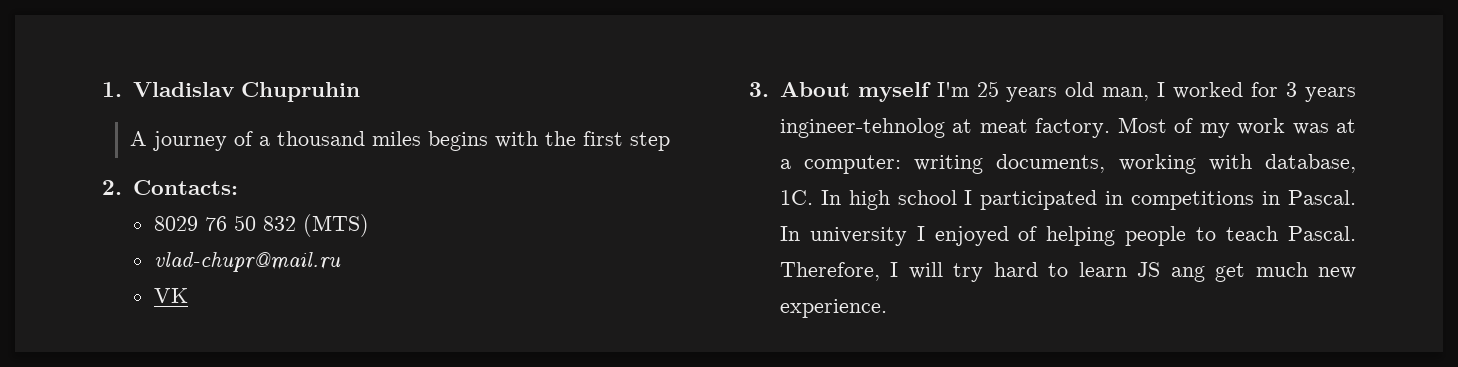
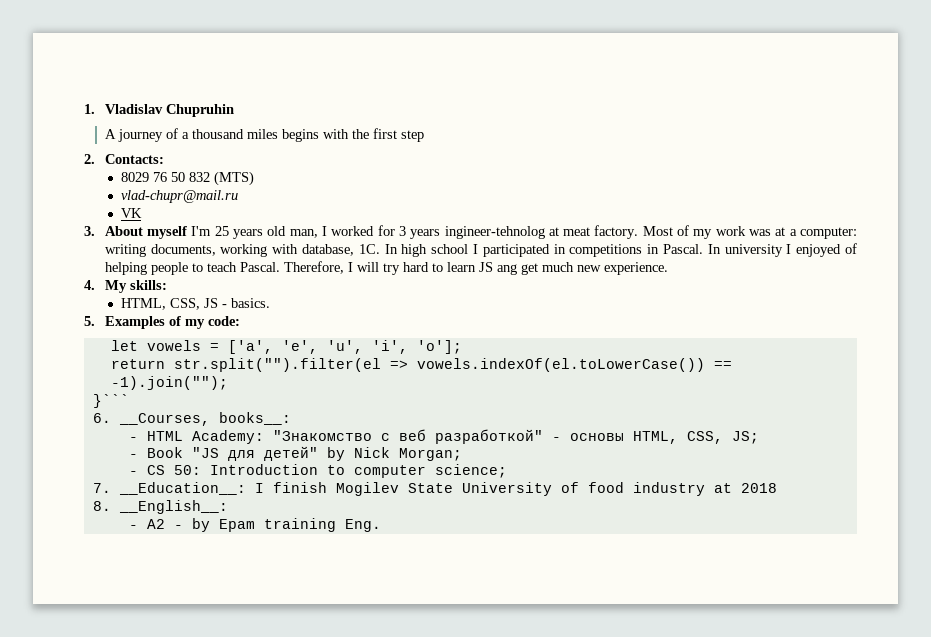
+ 4. My skills:
+ HTML, CSS, JS - basics.
+ 5. Examples of my code:
+ let vowels = ['a', 'e', 'u', 'i', 'o'];
+ return str.split("").filter(el => vowels.indexOf(el.toLowerCase()) == -1).join("");
+ }```
+ 6. __Courses, books__:
+ - HTML Academy: "Знакомство с веб разработкой" - основы HTML, СSS, JS;
+ - Book "JS для детей" by Nick Morgan;
+ - CS 50: Introduction to computer science;
+ 7. __Education__: I finish Mogilev State University of food industry at 2018
+ 8. __English__:
+ - A2 - by Epam training Eng.

